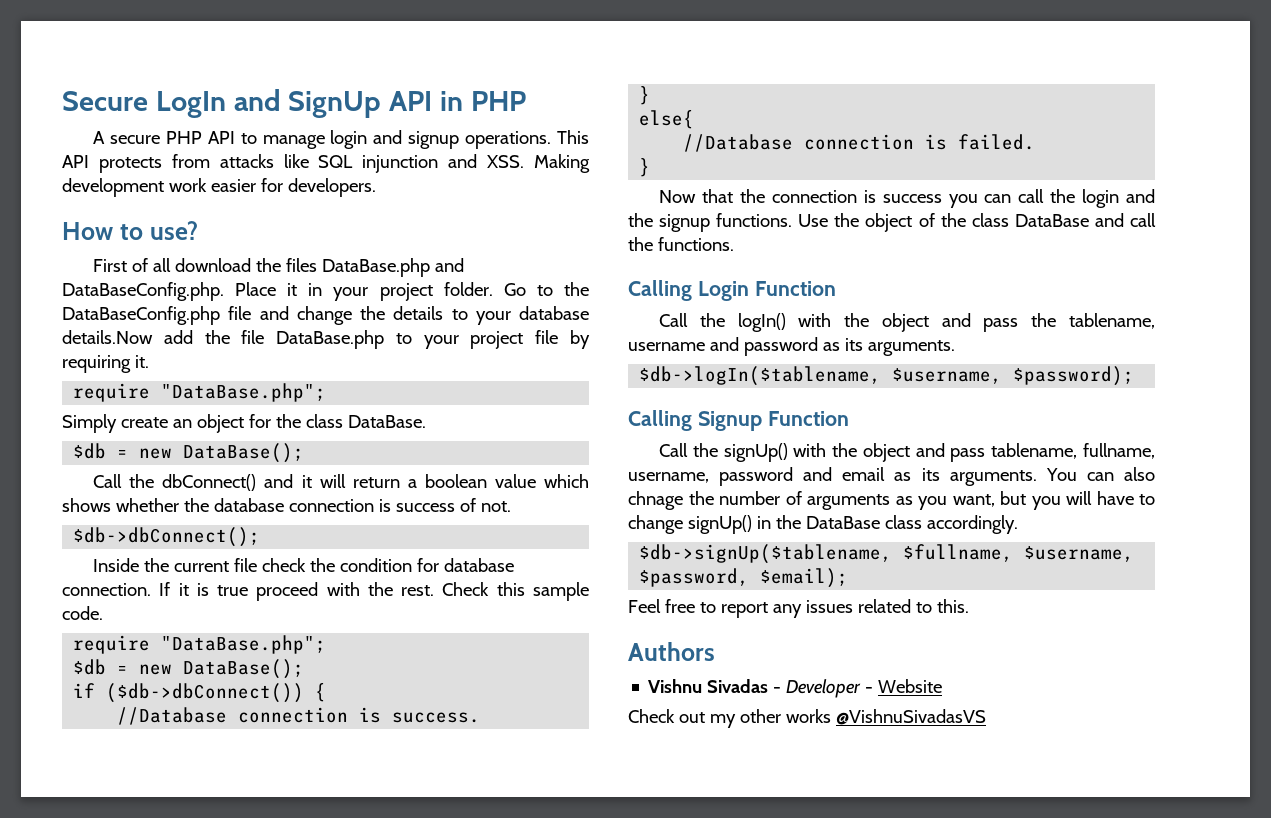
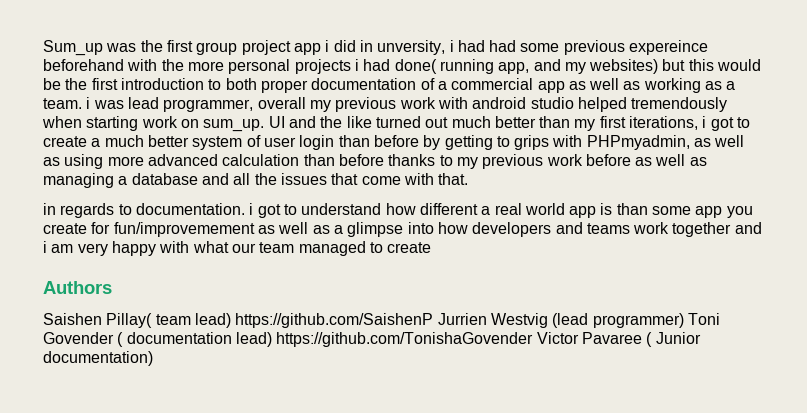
- Secure LogIn and SignUp API in PHP
- A secure PHP API to manage login and signup operations. This API protects from attacks like SQL injunction and XSS. Making development work easier for developers.
- How to use?
- First of all download the files DataBase.php and DataBaseConfig.php. Place it in your project folder. Go to the DataBaseConfig.php file and change the details to your database details.Now add the file DataBase.php to your project file by requiring it.
- require "DataBase.php";
- Simply create an object for the class DataBase.
- $db = new DataBase();
- Call the dbConnect() and it will return a boolean value which shows whether the database connection is success of not.
- $db->dbConnect();
- Inside the current file check the condition for database connection. If it is true proceed with the rest. Check this sample code.
- require "DataBase.php";
- $db = new DataBase();
- if ($db->dbConnect()) {
- //Database connection is success.
- }
- else{
- //Database connection is failed.
- }
- Now that the connection is success you can call the login and the signup functions. Use the object of the class DataBase and call the functions.
- Calling Login Function
- Call the logIn() with the object and pass the tablename, username and password as its arguments.
- $db->logIn($tablename, $username, $password);
- Calling Signup Function
- Call the signUp() with the object and pass tablename, fullname, username, password and email as its arguments. You can also chnage the number of arguments as you want, but you will have to change signUp() in the DataBase class accordingly.
- $db->signUp($tablename, $fullname, $username, $password, $email);
- Feel free to report any issues related to this.
+ Sum_up was the first group project app i did in unversity, i had had some previous expereince beforehand with the more personal projects i had done( running app, and my websites) but this would be the first introduction to both proper documentation of a commercial app as well as working as a team. i was lead programmer, overall my previous work with android studio helped tremendously when starting work on sum_up. UI and the like turned out much better than my first iterations, i got to create a much better system of user login than before by getting to grips with PHPmyadmin, as well as using more advanced calculation than before thanks to my previous work before as well as managing a database and all the issues that come with that.
+ in regards to documentation. i got to understand how different a real world app is than some app you create for fun/improvemement as well as a glimpse into how developers and teams work together and i am very happy with what our team managed to create
  Authors
- Vishnu Sivadas - Developer - Website
- Check out my other works @VishnuSivadasVS
+ Saishen Pillay( team lead) https://github.com/SaishenP Jurrien Westvig (lead programmer) Toni Govender ( documentation lead) https://github.com/TonishaGovender Victor Pavaree ( Junior documentation)

